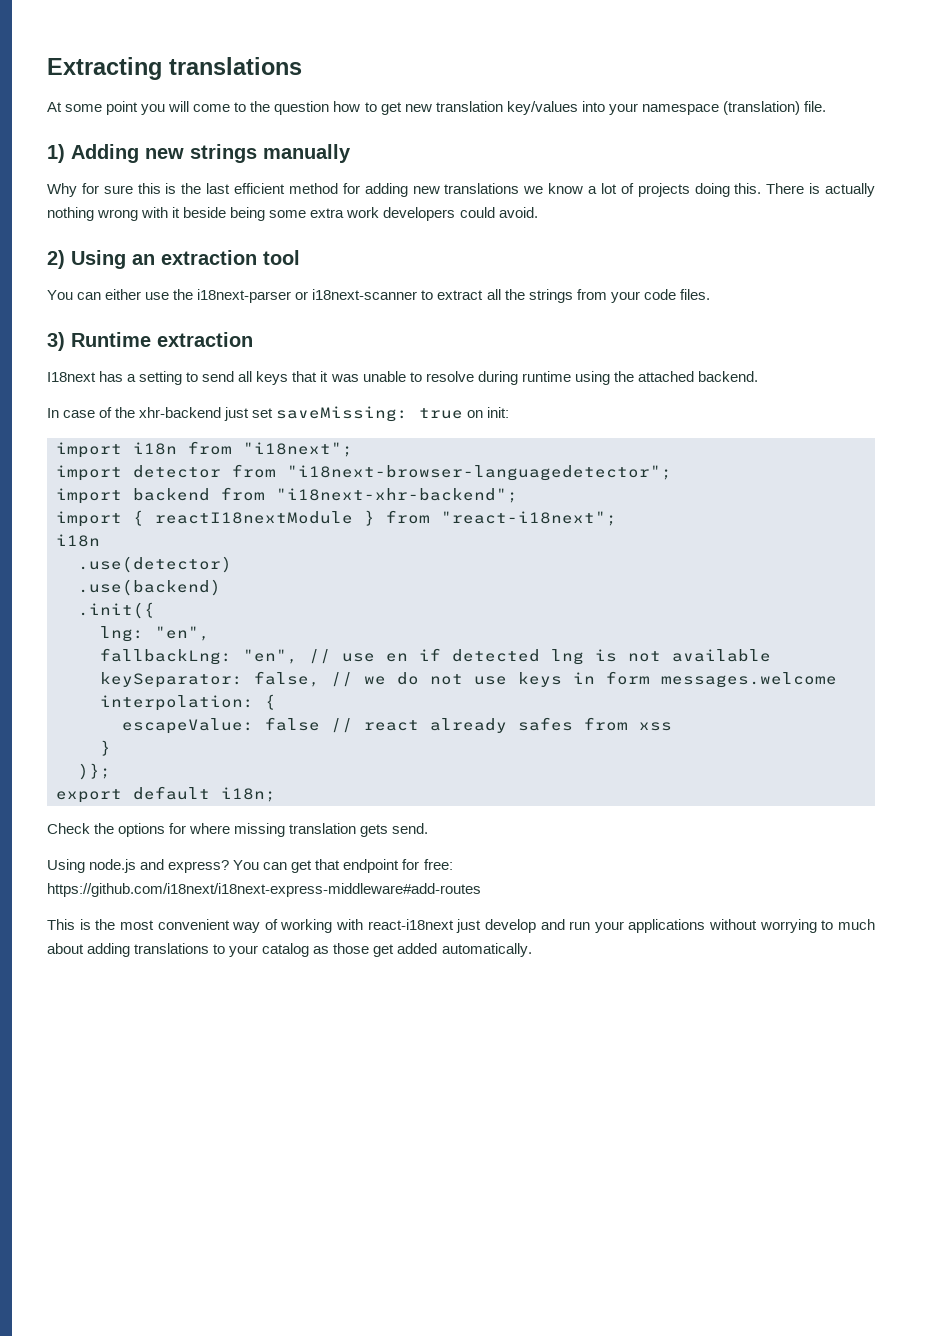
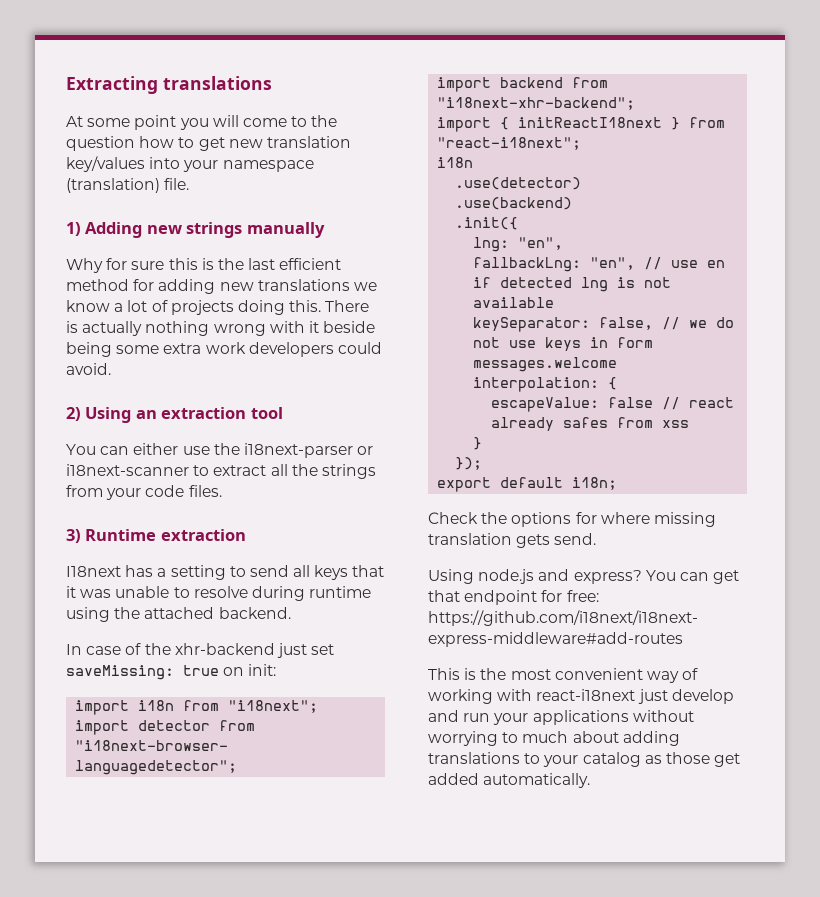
- import { reactI18nextModule } from "react-i18next";
+ import { initReactI18next } from "react-i18next";
- )};
+ });

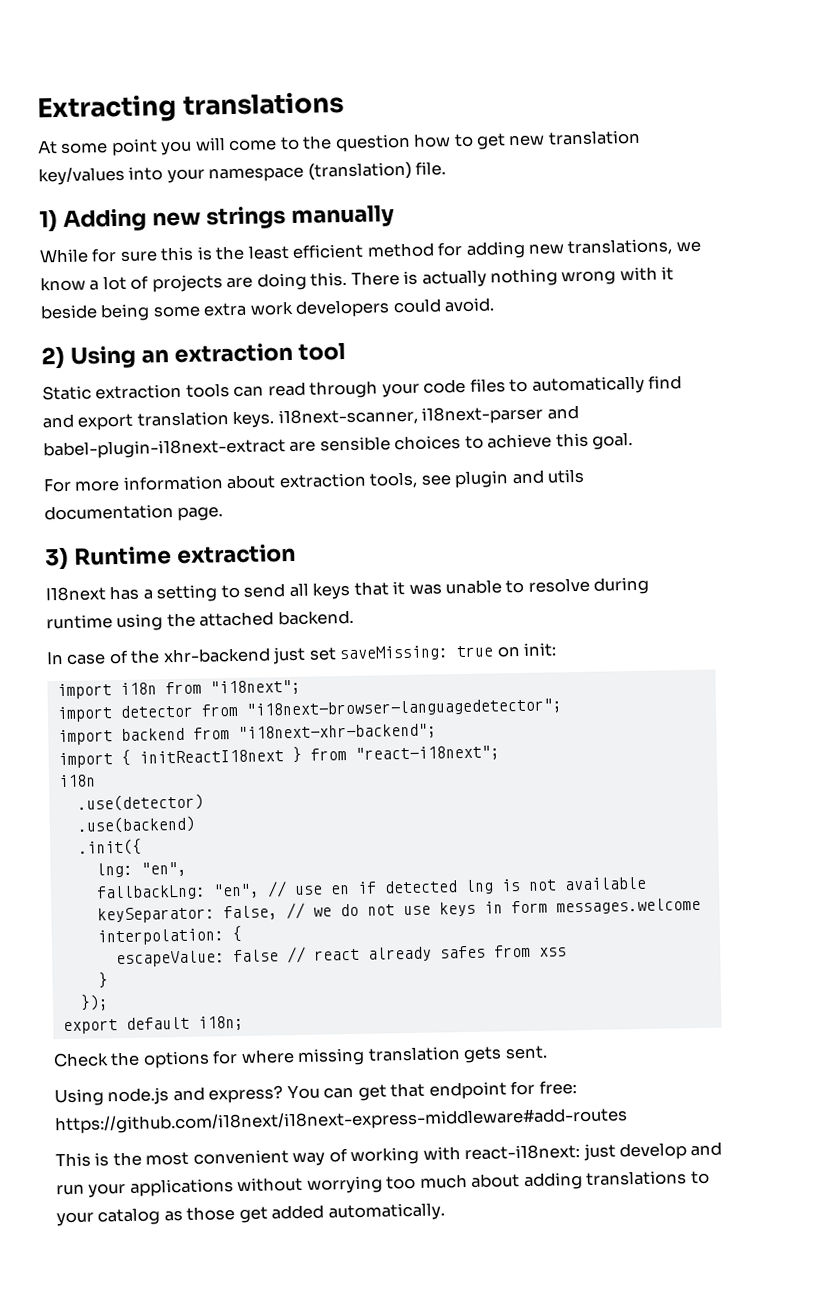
- Why for sure this is the last efficient method for adding new translations we know a lot of projects doing this.
+ While for sure this is the least efficient method for adding new translations, we know a lot of projects are doing this.
- You can either use the i18next-parser or i18next-scanner to extract all the strings from your code files.
+ Static extraction tools can read through your code files to automatically find and export translation keys. i18next-scanner, i18next-parser and babel-plugin-i18next-extract are sensible choices to achieve this goal.
+ For more information about extraction tools, see plugin and utils documentation page.
- Check the options for where missing translation gets send.
+ Check the options for where missing translation gets sent.
- This is the most convenient way of working with react-i18next just develop and run your applications without worrying to much about adding translations to your catalog as those get added automatically.
+ This is the most convenient way of working with react-i18next: just develop and run your applications without worrying too much about adding translations to your catalog as those get added automatically.

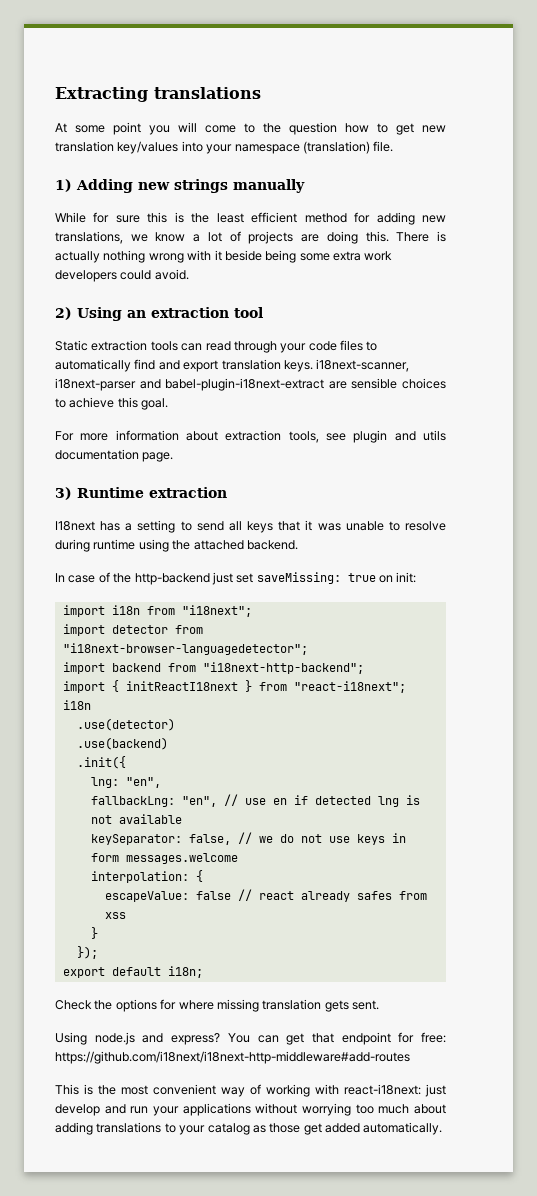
- In case of the xhr-backend just set saveMissing: true on init:
+ In case of the http-backend just set saveMissing: true on init:
- import backend from "i18next-xhr-backend";
+ import backend from "i18next-http-backend";
- You can get that endpoint for free: https://github.com/i18next/i18next-express-middleware#add-routes
+ You can get that endpoint for free: https://github.com/i18next/i18next-http-middleware#add-routes

